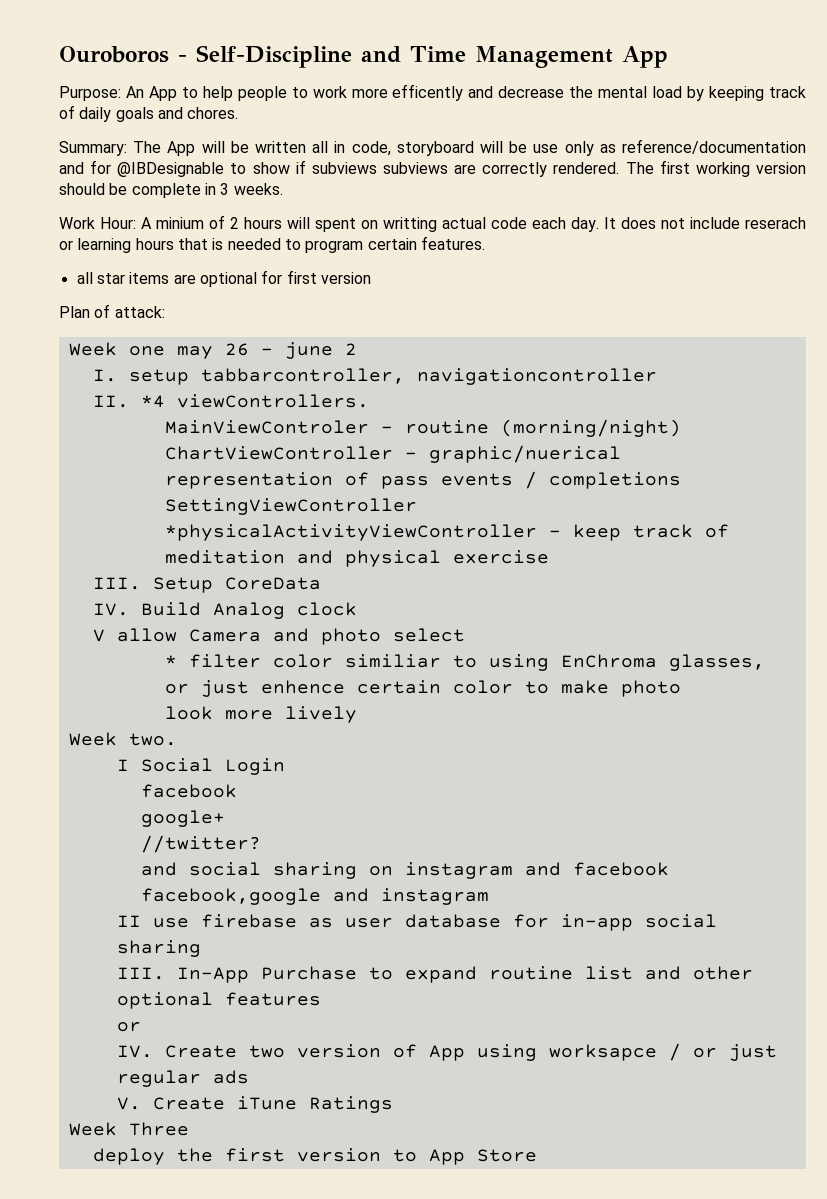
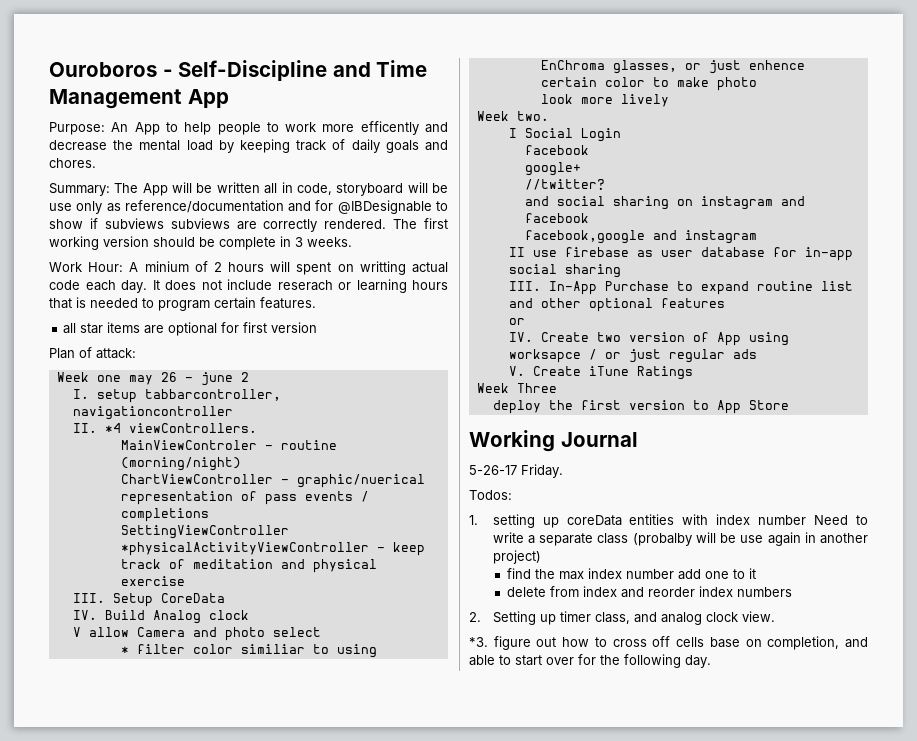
+ Working Journal
+ 5-26-17 Friday.
+ Todos:
+ 1. setting up coreData entities with index number Need to write a separate class (probalby will be use again in another project)
+ find the max index number add one to it
+ delete from index and reorder index numbers
+ 2. Setting up timer class, and analog clock view.
+ *3. figure out how to cross off cells base on completion, and able to start over for the following day.

